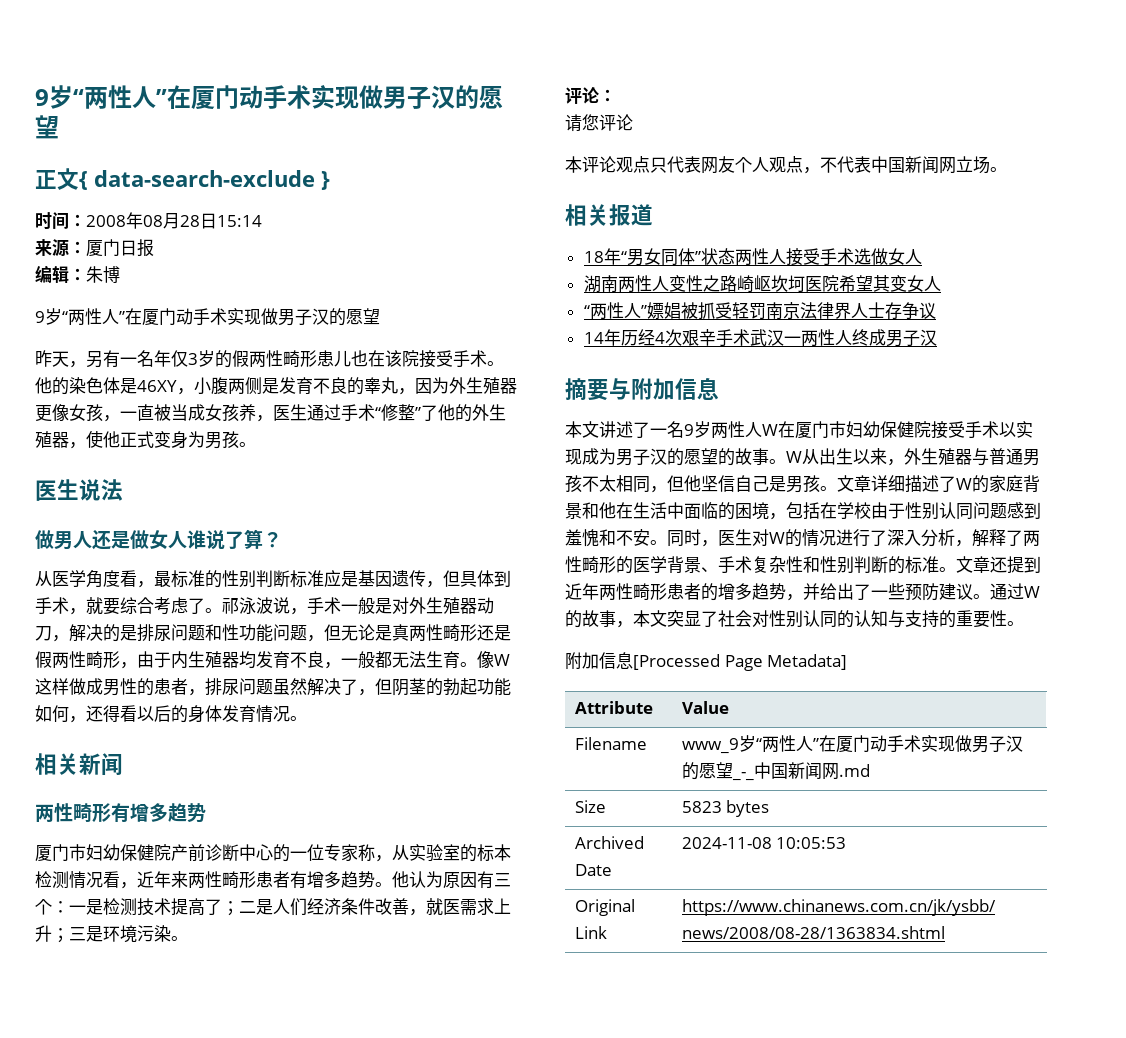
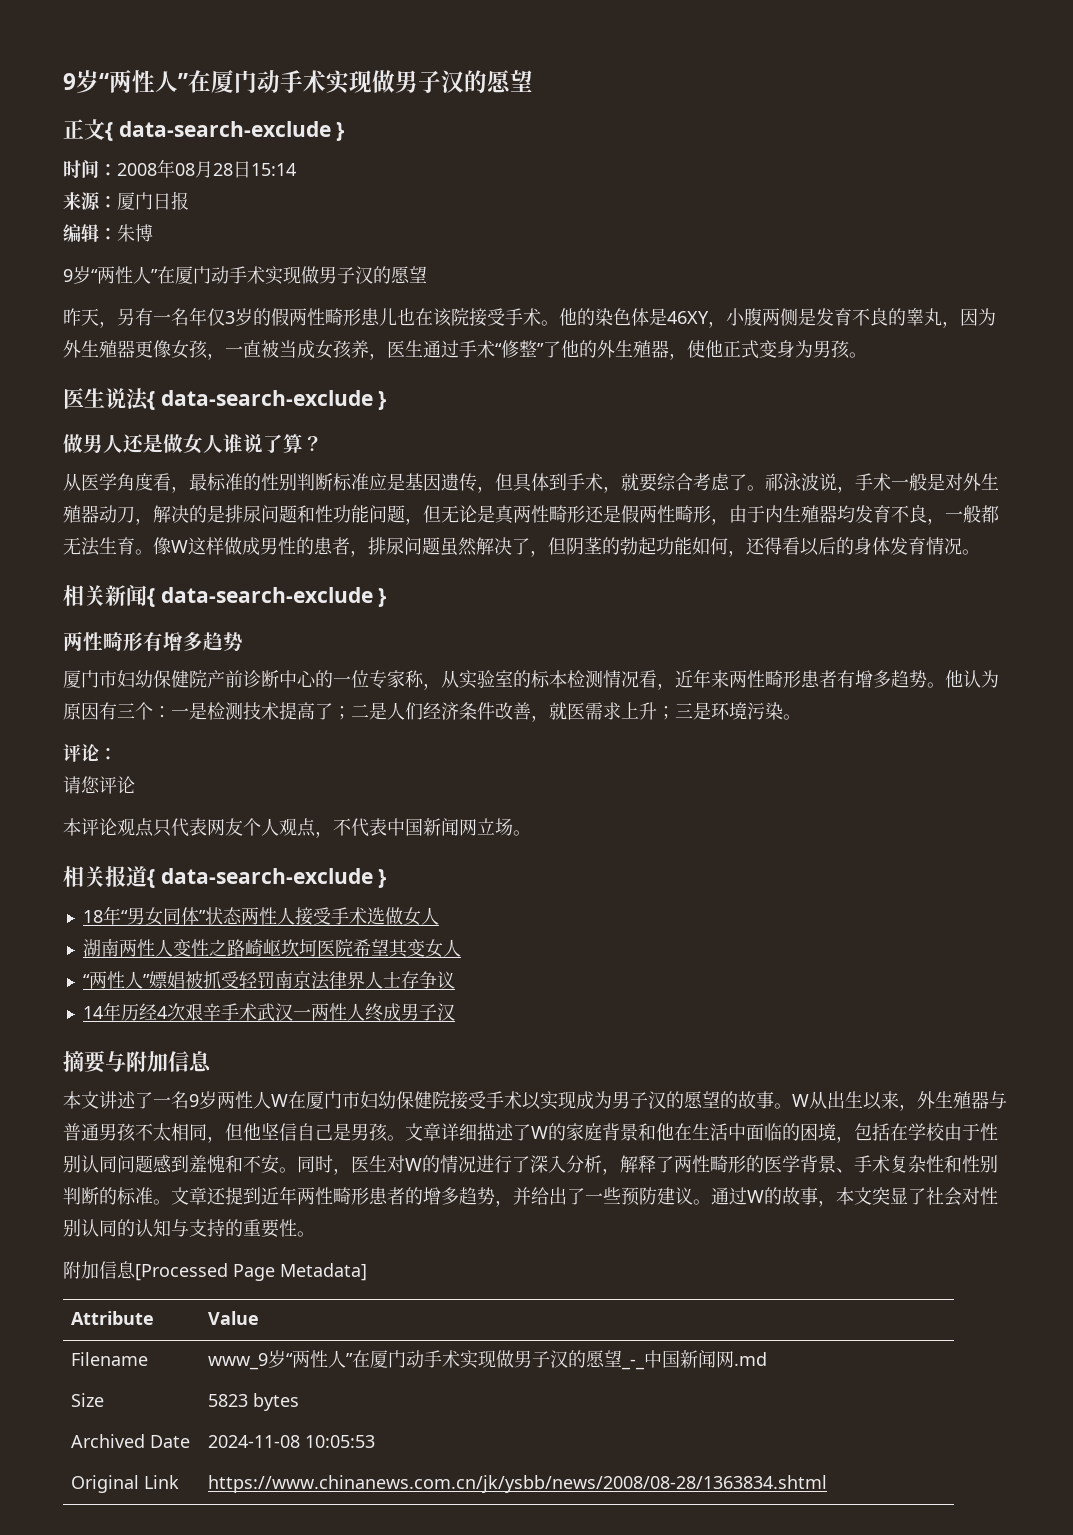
- 医生说法
+ 医生说法{ data-search-exclude }
- 相关新闻
+ 相关新闻{ data-search-exclude }
- 相关报道
+ 相关报道{ data-search-exclude }

